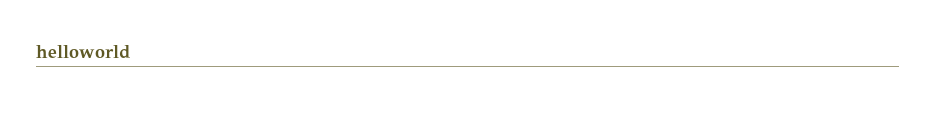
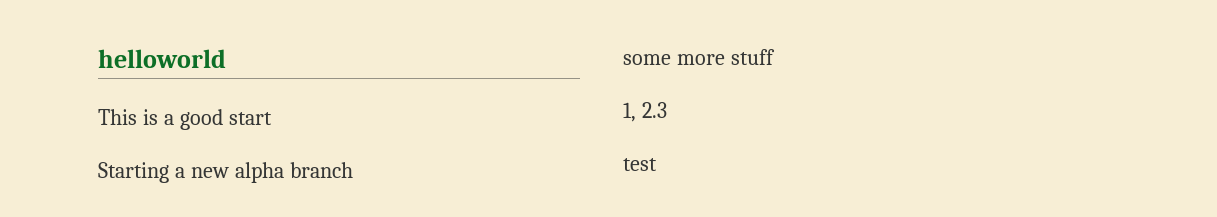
+ This is a good start
+ Starting a new alpha branch
+ some more stuff
+ 1, 2.3
+ test

